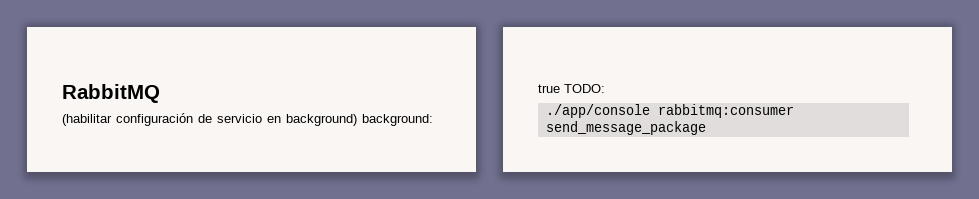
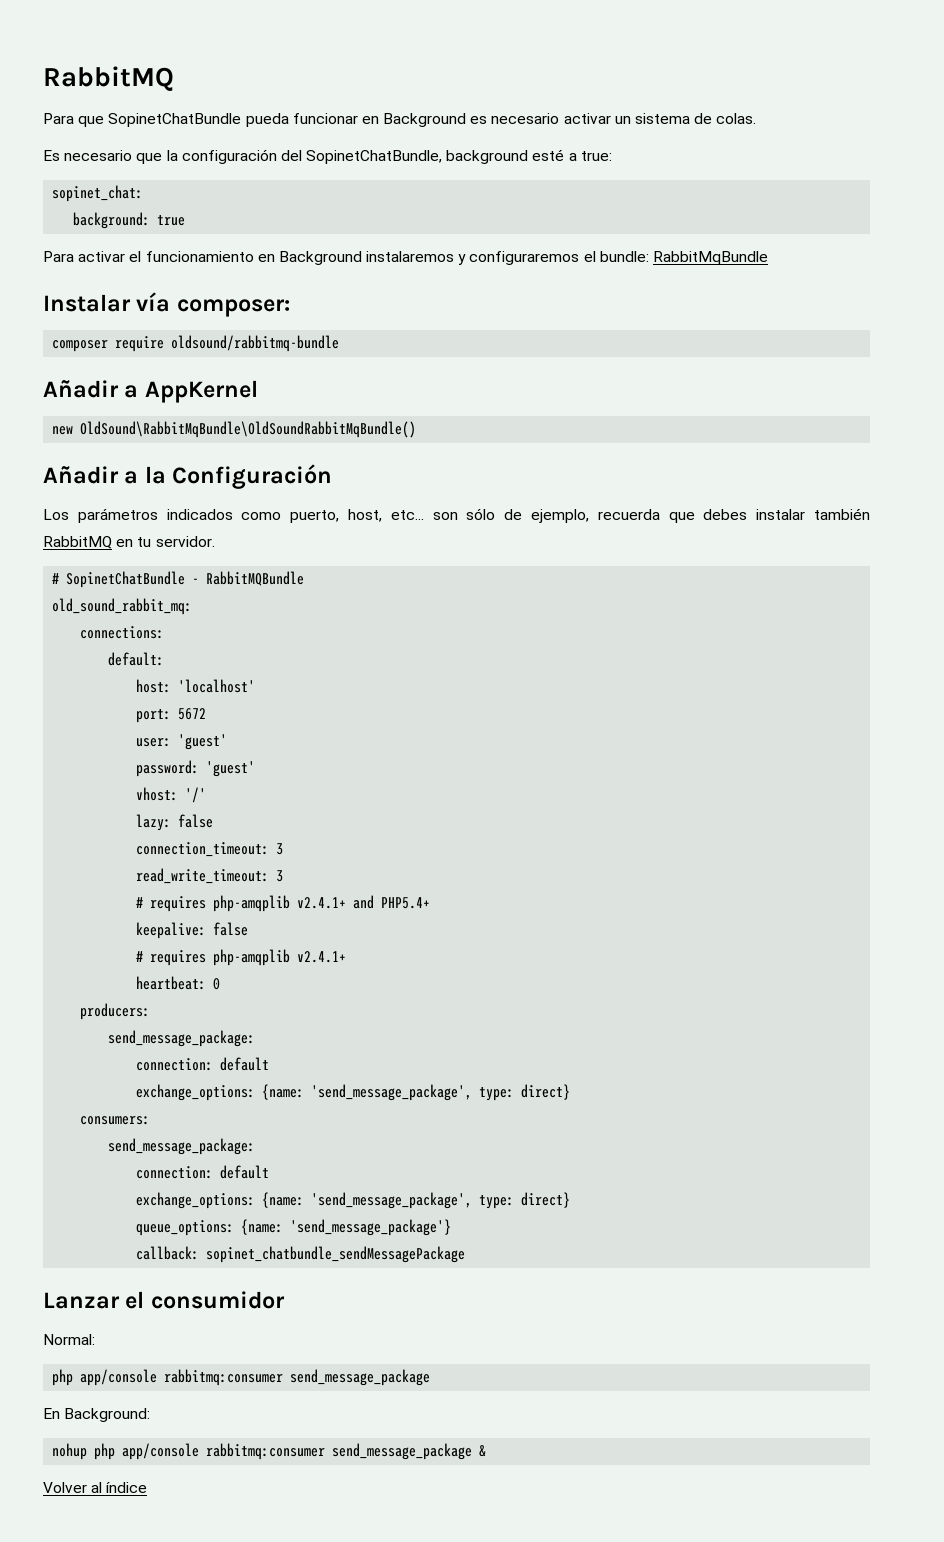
- (habilitar configuración de servicio en background) background: true TODO:
- ./app/console rabbitmq:consumer send_message_package
+ Para que SopinetChatBundle pueda funcionar en Background es necesario activar un sistema de colas.
+ Es necesario que la configuración del SopinetChatBundle, background esté a true:
+ sopinet_chat:
+ background: true
+ Para activar el funcionamiento en Background instalaremos y configuraremos el bundle: RabbitMqBundle
+ Instalar vía composer:
+ composer require oldsound/rabbitmq-bundle
+ Añadir a AppKernel
+ new OldSound\RabbitMqBundle\OldSoundRabbitMqBundle()
+ Añadir a la Configuración
+ Los parámetros indicados como puerto, host, etc... son sólo de ejemplo, recuerda que debes instalar también RabbitMQ en tu servidor.
+ # SopinetChatBundle - RabbitMQBundle
+ old_sound_rabbit_mq:
+ connections:
+ default:
+ host: 'localhost'
+ port: 5672
+ user: 'guest'
+ password: 'guest'
+ vhost: '/'
+ lazy: false
+ connection_timeout: 3
+ read_write_timeout: 3
+ # requires php-amqplib v2.4.1+ and PHP5.4+
+ keepalive: false
+ # requires php-amqplib v2.4.1+
+ heartbeat: 0
+ producers:
+ send_message_package:
+ connection: default
+ exchange_options: {name: 'send_message_package', type: direct}
+ consumers:
+ send_message_package:
+ connection: default
+ exchange_options: {name: 'send_message_package', type: direct}
+ queue_options: {name: 'send_message_package'}
+ callback: sopinet_chatbundle_sendMessagePackage
+ Lanzar el consumidor
+ Normal:
+ php app/console rabbitmq:consumer send_message_package
+ En Background:
+ nohup php app/console rabbitmq:consumer send_message_package &
+ Volver al índice

